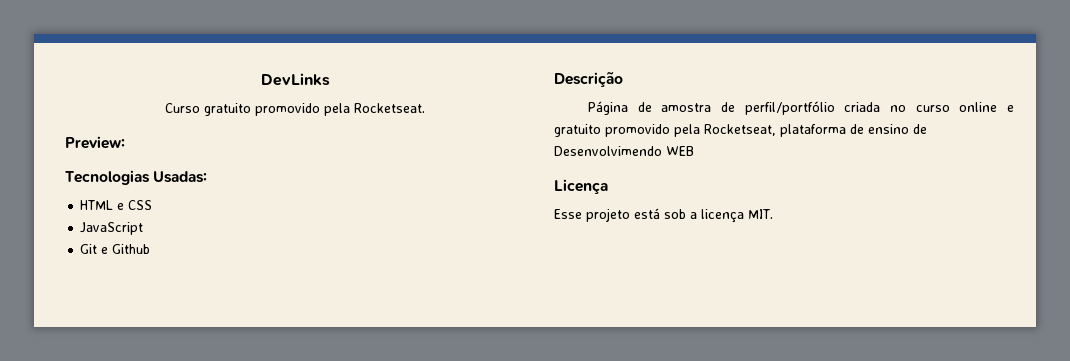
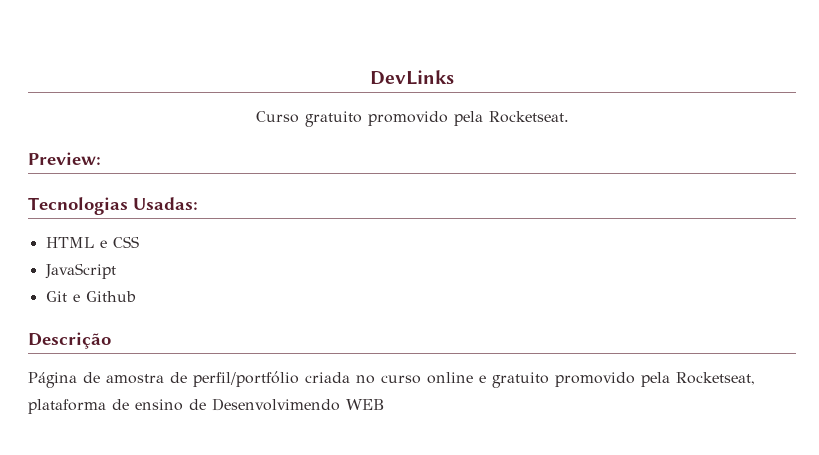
- Licença
- Esse projeto está sob a licença MIT.

